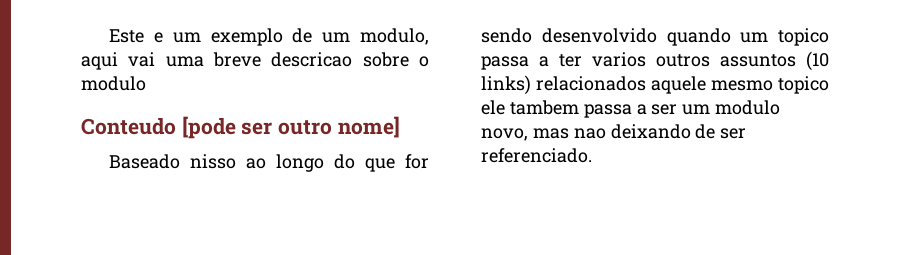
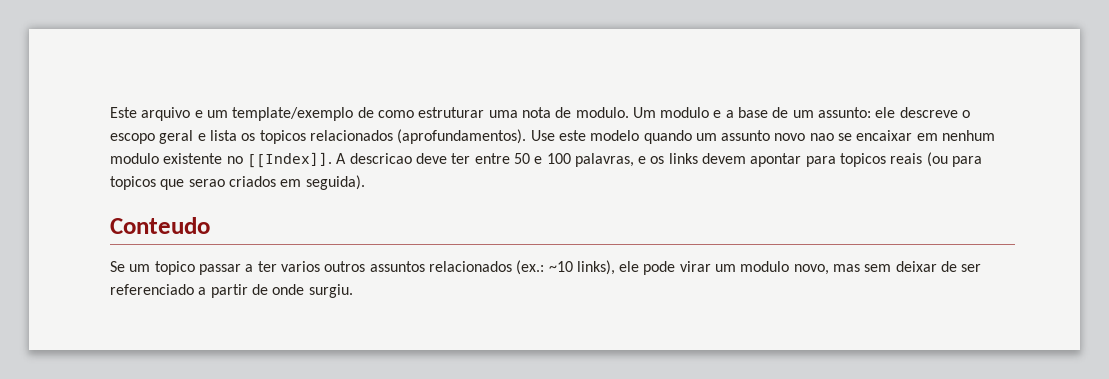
- Este e um exemplo de um modulo, aqui vai uma breve descricao sobre o modulo
- Conteudo [pode ser outro nome]
- Baseado nisso ao longo do que for sendo desenvolvido quando um topico passa a ter varios outros assuntos (10 links) relacionados aquele mesmo topico ele tambem passa a ser um modulo novo, mas nao deixando de ser referenciado.
+ Este arquivo e um template/exemplo de como estruturar uma nota de modulo. Um modulo e a base de um assunto: ele descreve o escopo geral e lista os topicos relacionados (aprofundamentos). Use este modelo quando um assunto novo nao se encaixar em nenhum modulo existente no [[Index]]. A descricao deve ter entre 50 e 100 palavras, e os links devem apontar para topicos reais (ou para topicos que serao criados em seguida).
+ Conteudo
+ Se um topico passar a ter varios outros assuntos relacionados (ex.: ~10 links), ele pode virar um modulo novo, mas sem deixar de ser referenciado a partir de onde surgiu.

